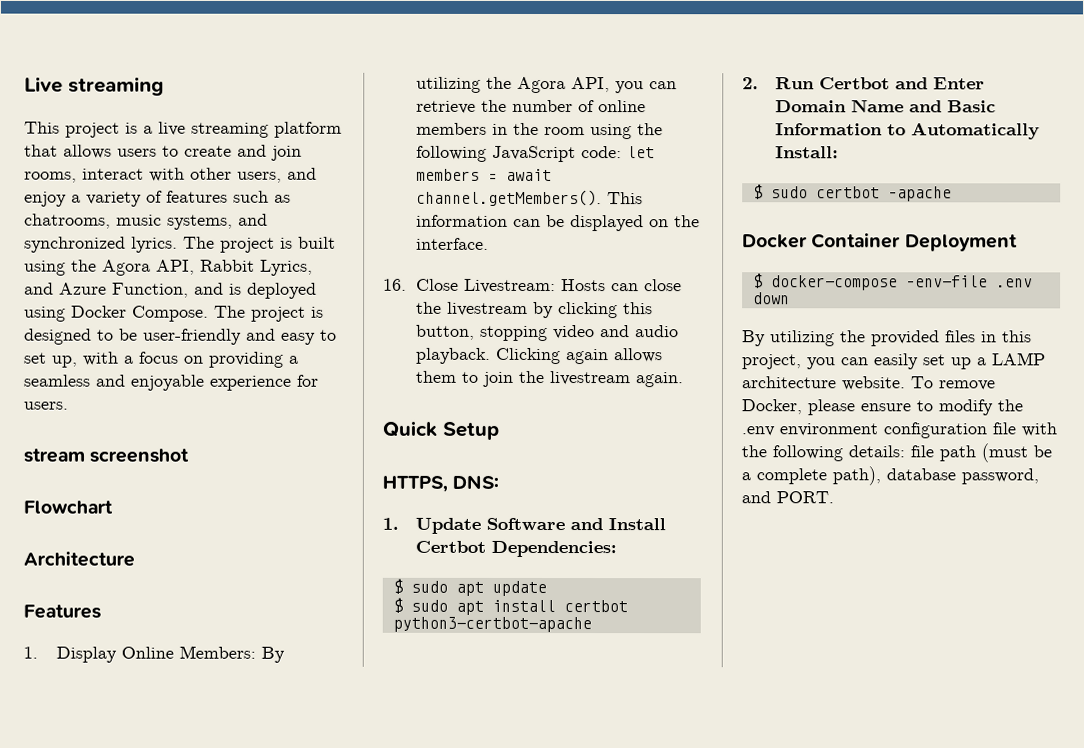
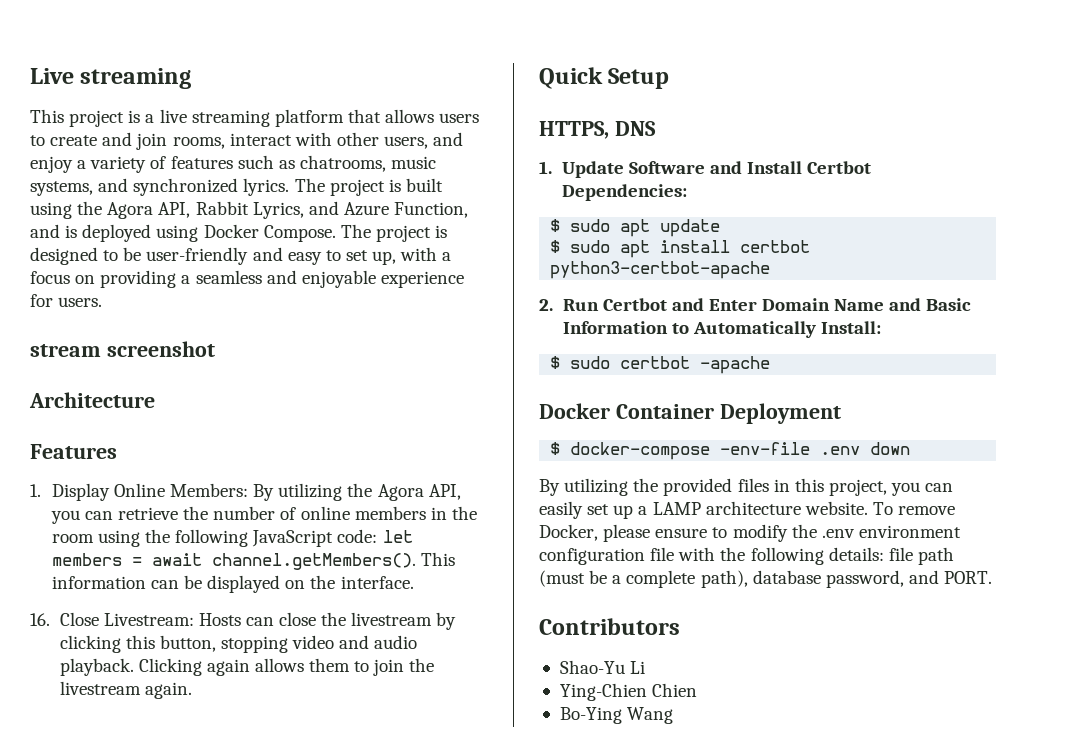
- Flowchart
- HTTPS, DNS:
+ HTTPS, DNS
+ Contributors
+ Shao-Yu Li
+ Ying-Chien Chien
+ Bo-Ying Wang

